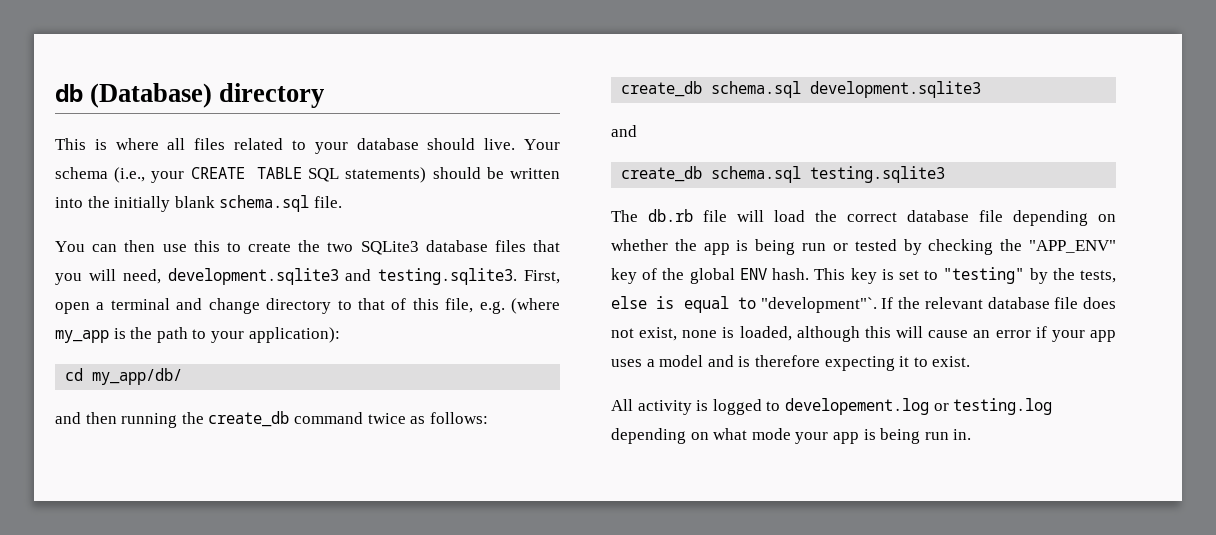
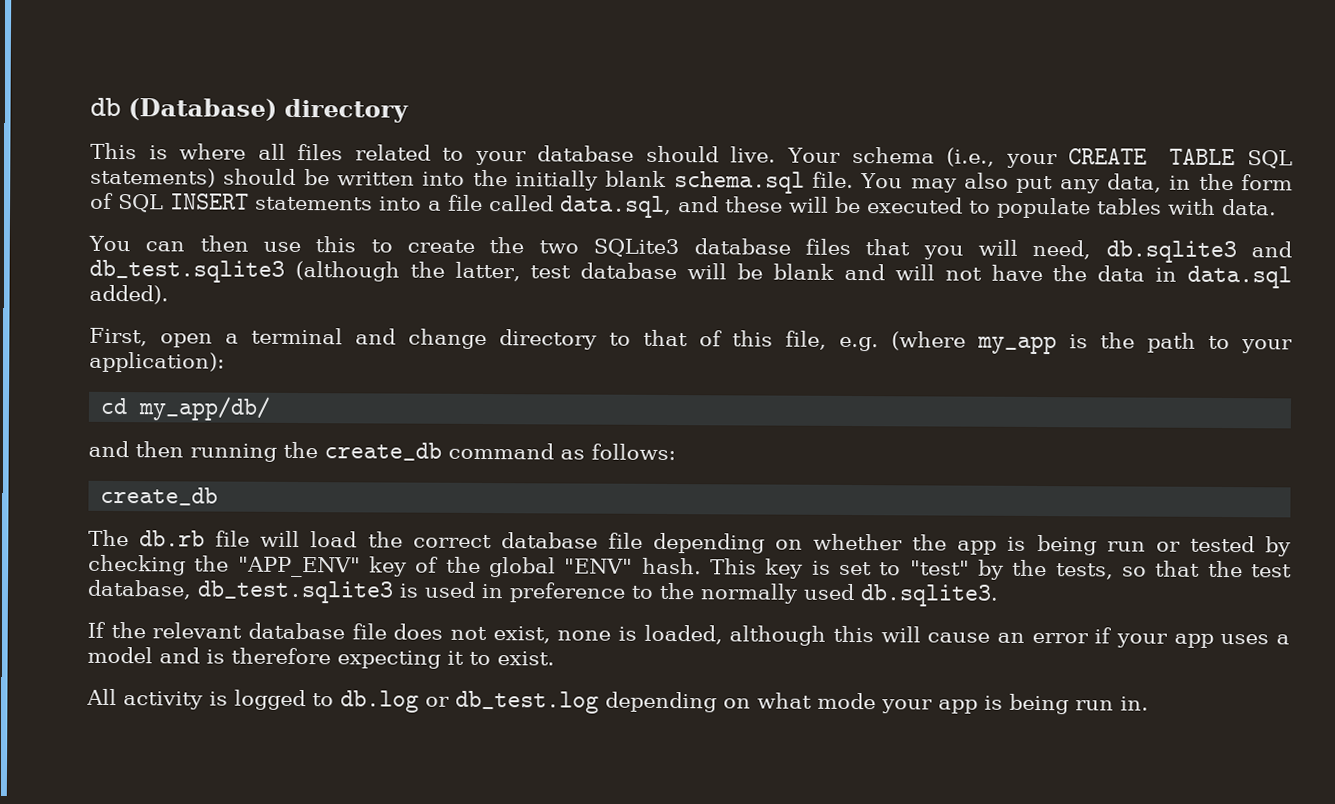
+ You may also put any data, in the form of SQL INSERT statements into a file called data.sql, and these will be executed to populate tables with data.
- You can then use this to create the two SQLite3 database files that you will need, development.sqlite3 and testing.sqlite3. First, open a terminal and change directory to that of this file, e.g. (where my_app is the path to your application):
+ You can then use this to create the two SQLite3 database files that you will need, db.sqlite3 and db_test.sqlite3 (although the latter, test database will be blank and will not have the data in data.sql added).
+ First, open a terminal and change directory to that of this file, e.g. (where my_app is the path to your application):
- and then running the create_db command twice as follows:
- create_db schema.sql development.sqlite3
- and
- create_db schema.sql testing.sqlite3
+ and then running the create_db command as follows:
+ create_db
- The db.rb file will load the correct database file depending on whether the app is being run or tested by checking the "APP_ENV" key of the global ENV hash.
+ The db.rb file will load the correct database file depending on whether the app is being run or tested by checking the "APP_ENV" key of the global "ENV" hash.
- This key is set to "testing" by the tests, else is equal to "development"`. If the relevant database file does not exist, none is loaded, although this will cause an error if your app uses a model and is therefore expecting it to exist.
+ This key is set to "test" by the tests, so that the test database, db_test.sqlite3 is used in preference to the normally used db.sqlite3.
+ If the relevant database file does not exist, none is loaded, although this will cause an error if your app uses a model and is therefore expecting it to exist.
- All activity is logged to developement.log or testing.log depending on what mode your app is being run in.
+ All activity is logged to db.log or db_test.log depending on what mode your app is being run in.

